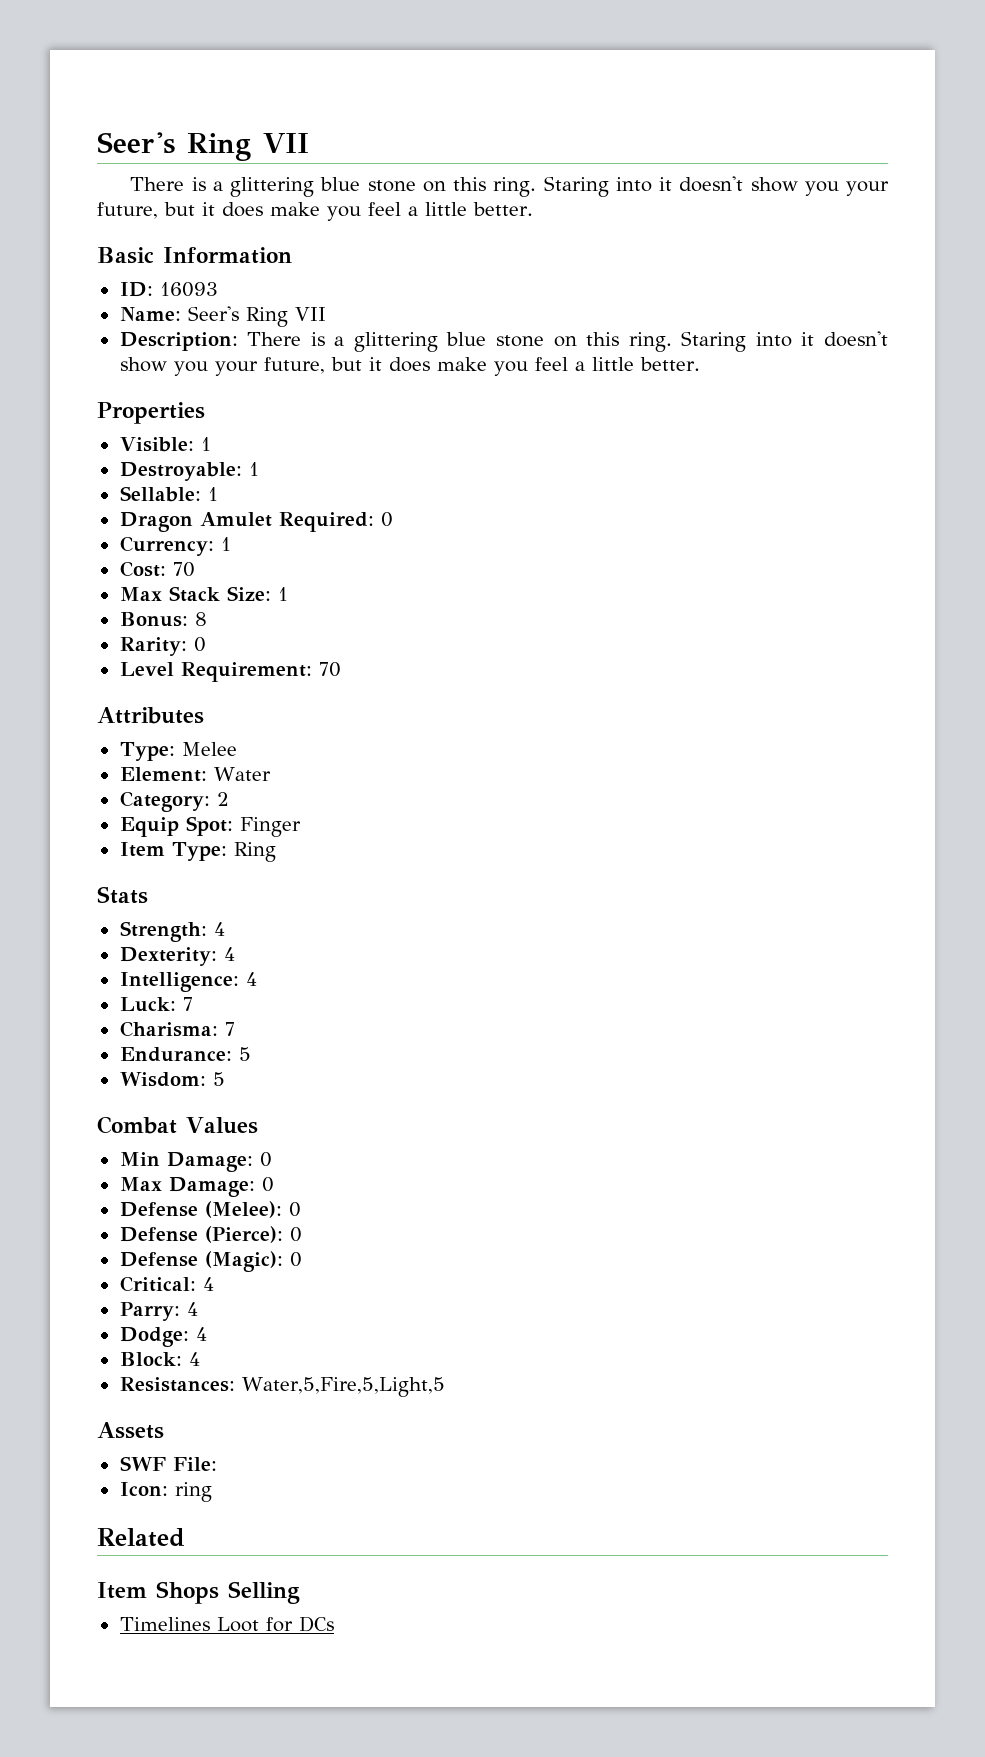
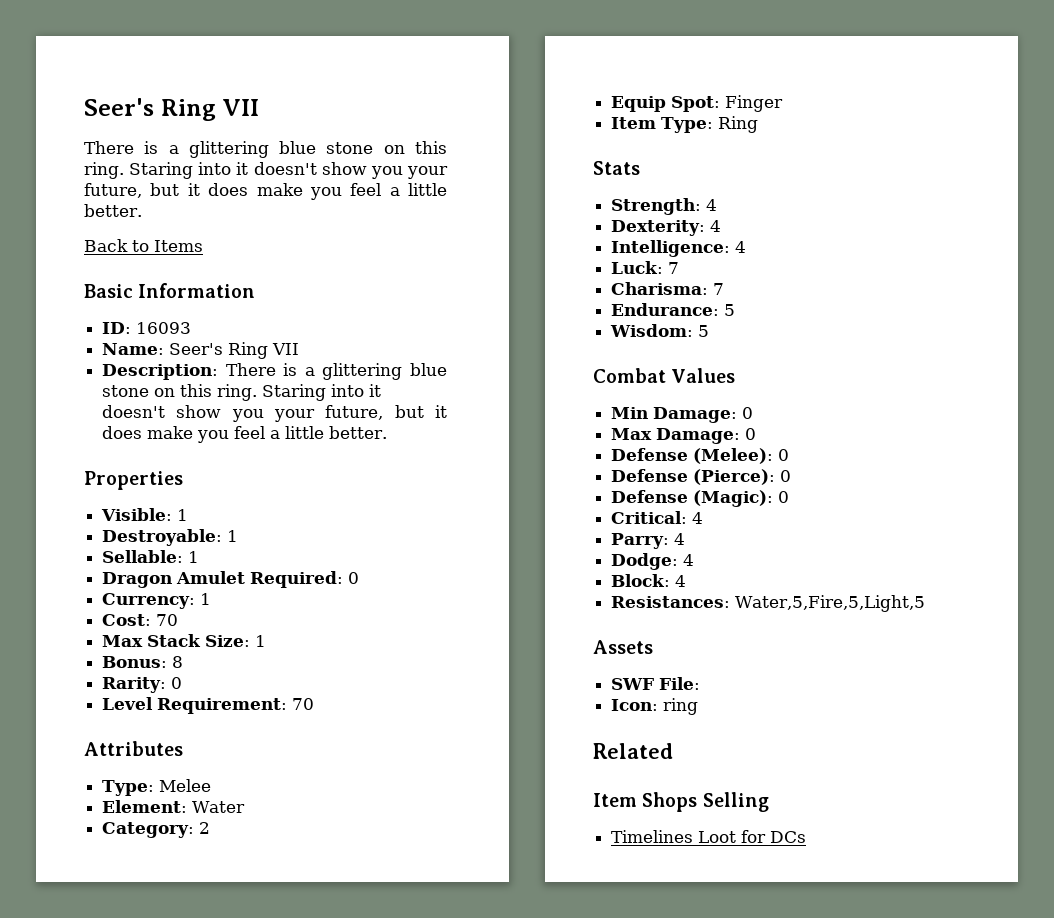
+ Back to Items

